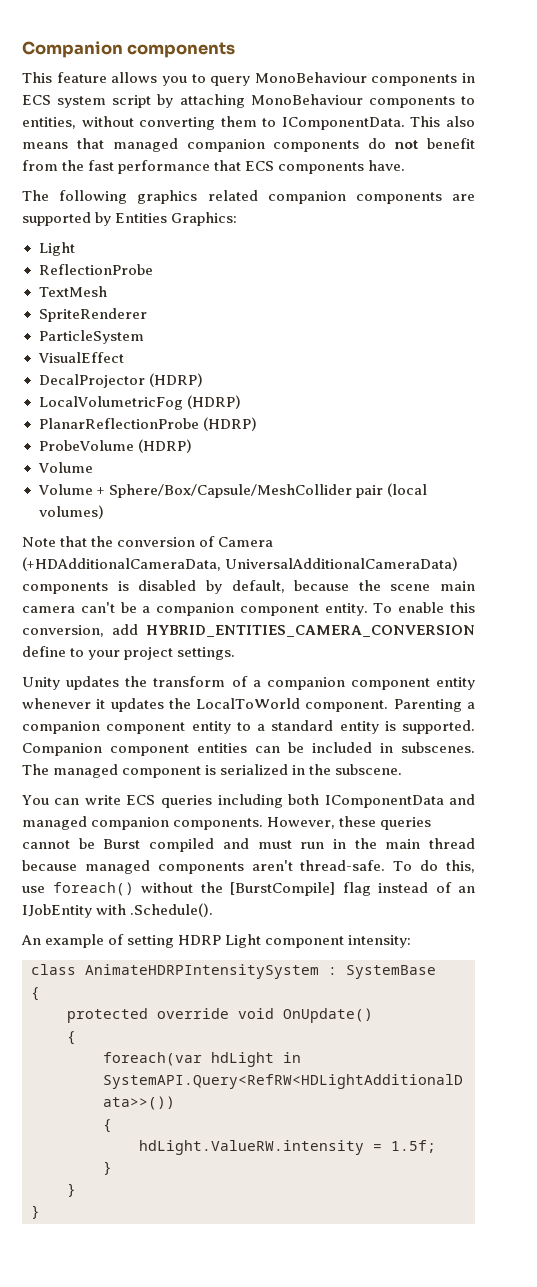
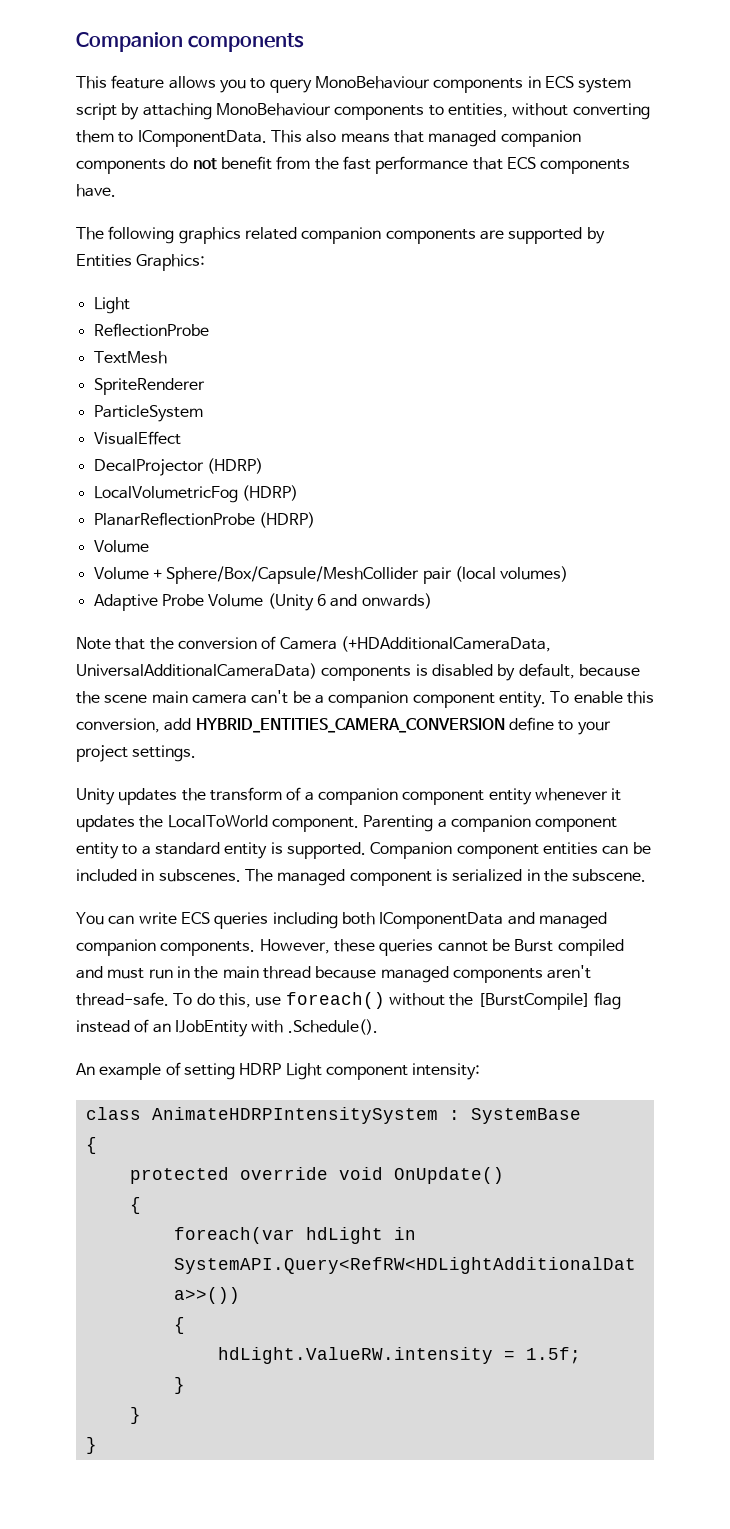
- ProbeVolume (HDRP)
+ Adaptive Probe Volume (Unity 6 and onwards)

